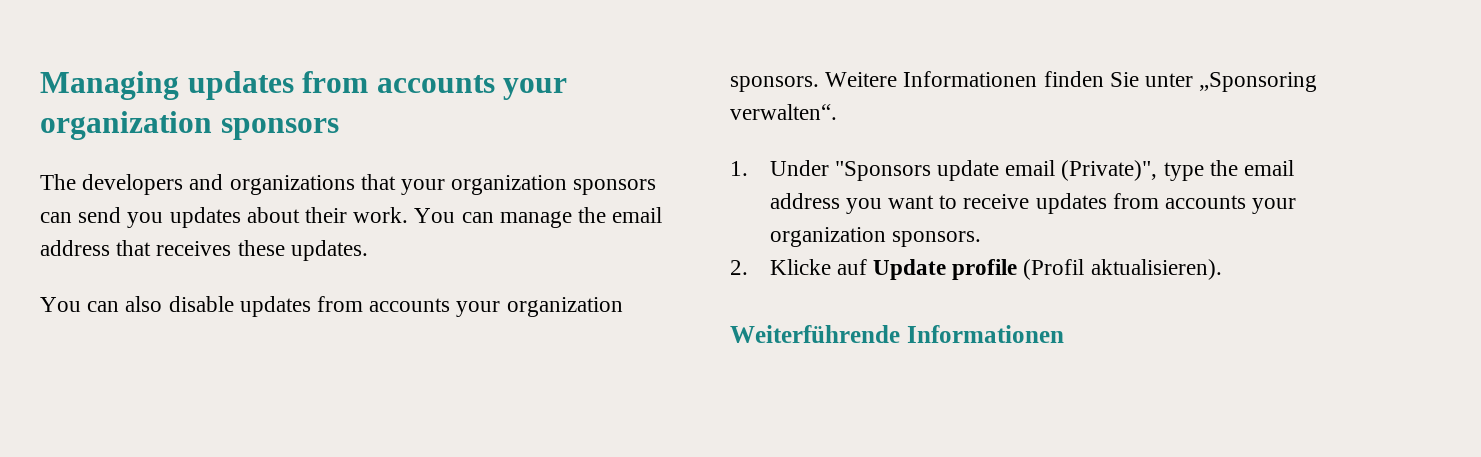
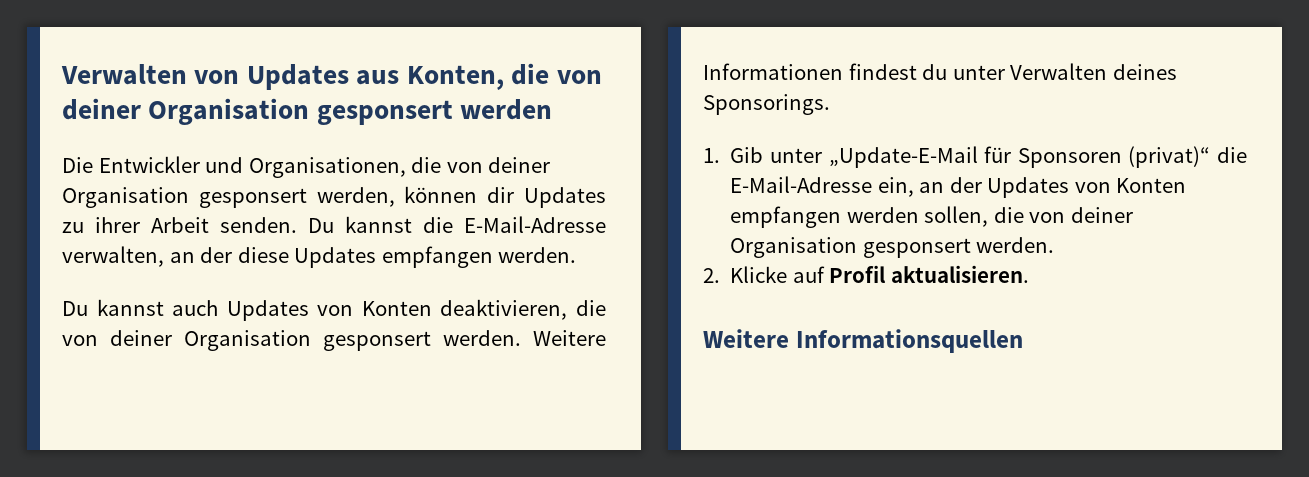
- Managing updates from accounts your organization sponsors
- The developers and organizations that your organization sponsors can send you updates about their work. You can manage the email address that receives these updates.
- You can also disable updates from accounts your organization sponsors. Weitere Informationen finden Sie unter „Sponsoring verwalten“.
- 1. Under "Sponsors update email (Private)", type the email address you want to receive updates from accounts your organization sponsors.
- 2. Klicke auf Update profile (Profil aktualisieren).
- Weiterführende Informationen
+ Verwalten von Updates aus Konten, die von deiner Organisation gesponsert werden
+ Die Entwickler und Organisationen, die von deiner Organisation gesponsert werden, können dir Updates zu ihrer Arbeit senden. Du kannst die E-Mail-Adresse verwalten, an der diese Updates empfangen werden.
+ Du kannst auch Updates von Konten deaktivieren, die von deiner Organisation gesponsert werden. Weitere Informationen findest du unter Verwalten deines Sponsorings.
+ 1. Gib unter „Update-E-Mail für Sponsoren (privat)“ die E-Mail-Adresse ein, an der Updates von Konten empfangen werden sollen, die von deiner Organisation gesponsert werden.
+ 2. Klicke auf Profil aktualisieren.
+ Weitere Informationsquellen

